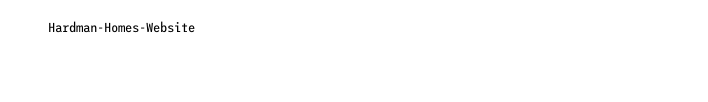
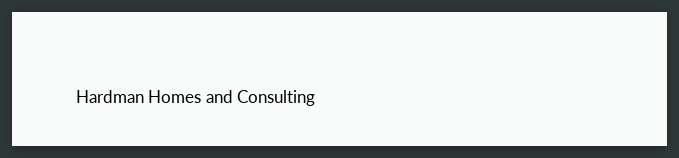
- Hardman-Homes-Website
+ Hardman Homes and Consulting

